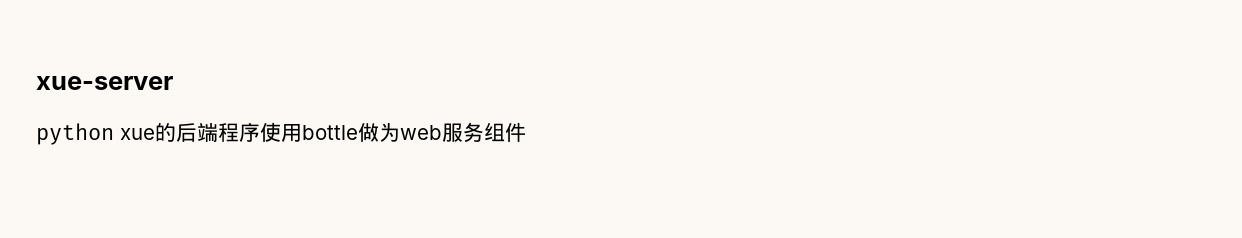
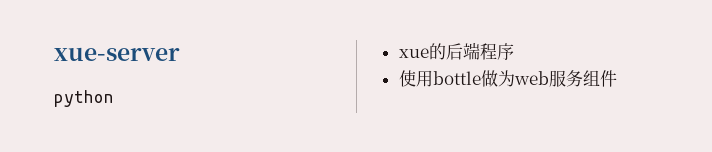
- python xue的后端程序使用bottle做为web服务组件
+ python
+ xue的后端程序
+ 使用bottle做为web服务组件

